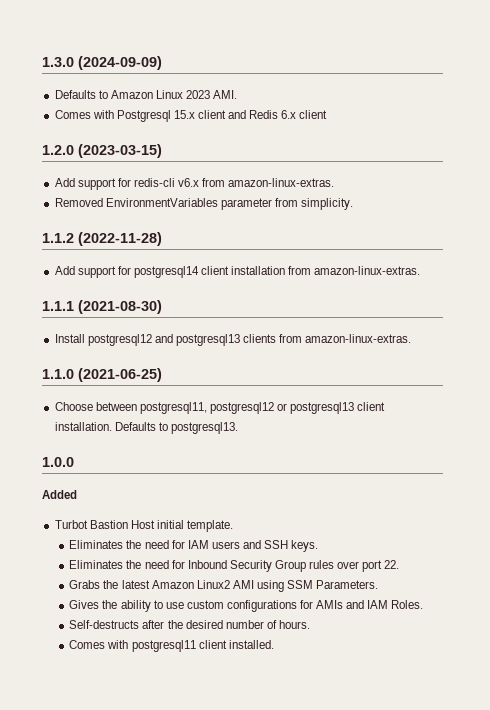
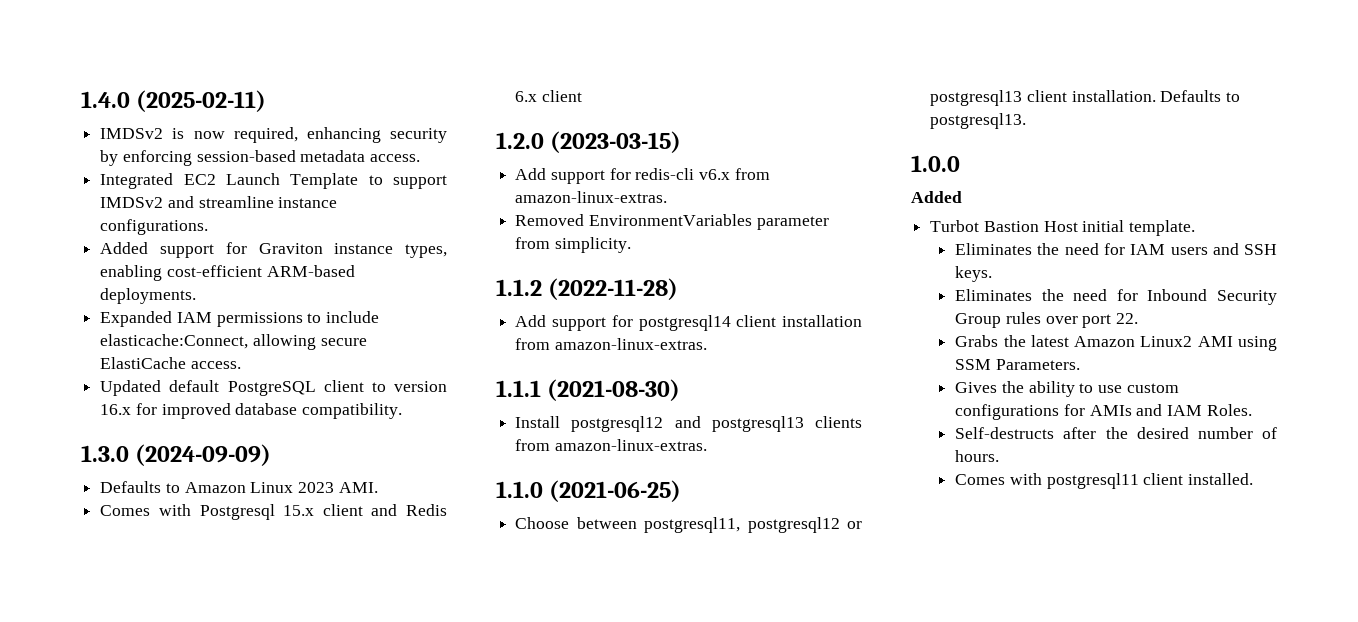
+ 1.4.0 (2025-02-11)
+ IMDSv2 is now required, enhancing security by enforcing session-based metadata access.
+ Integrated EC2 Launch Template to support IMDSv2 and streamline instance configurations.
+ Added support for Graviton instance types, enabling cost-efficient ARM-based deployments.
+ Expanded IAM permissions to include elasticache:Connect, allowing secure ElastiCache access.
+ Updated default PostgreSQL client to version 16.x for improved database compatibility.

